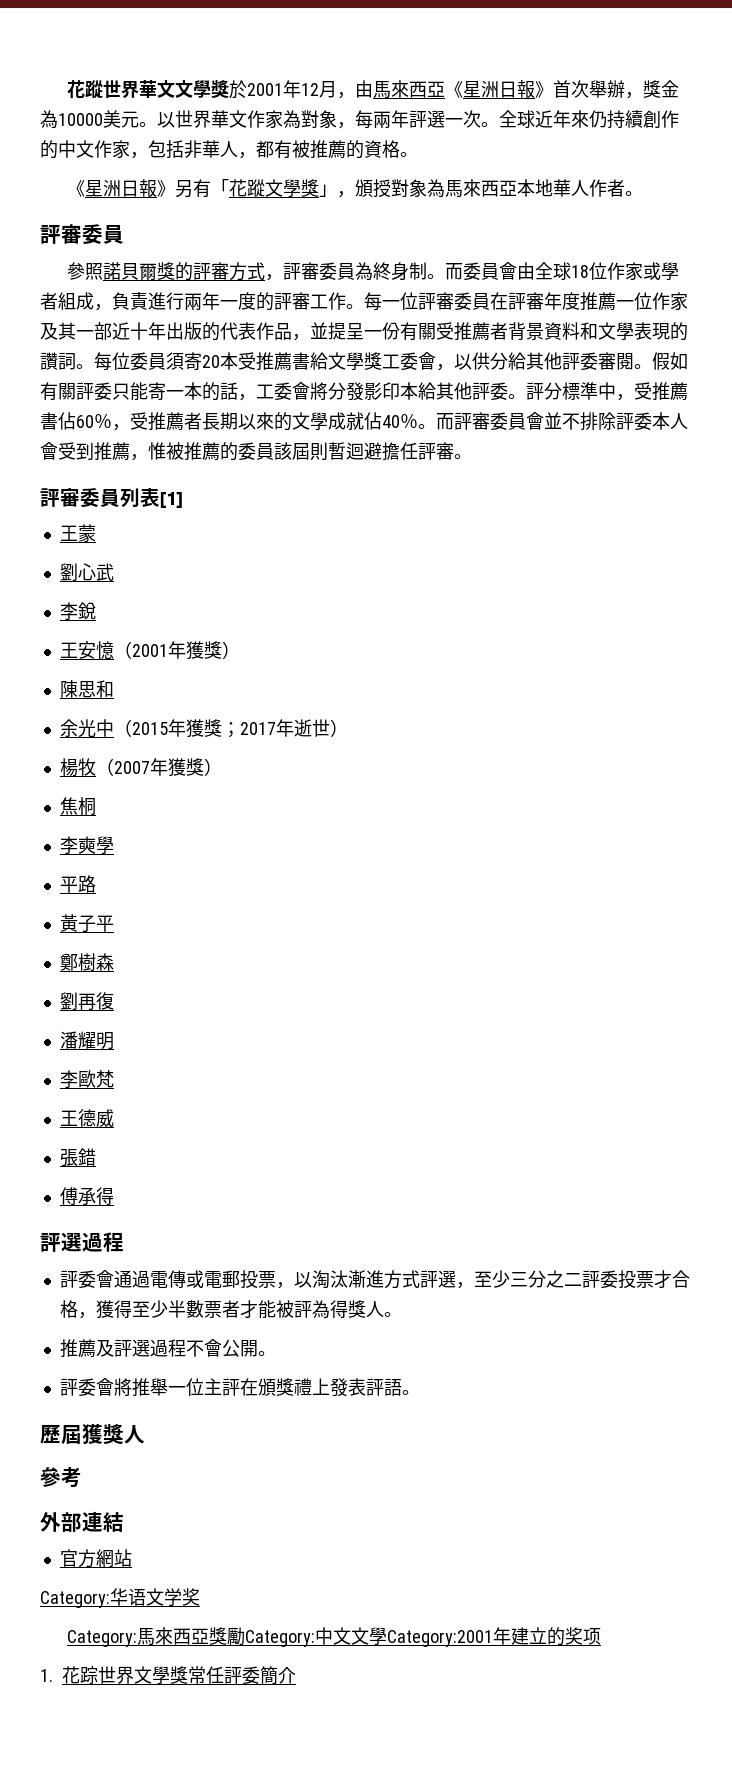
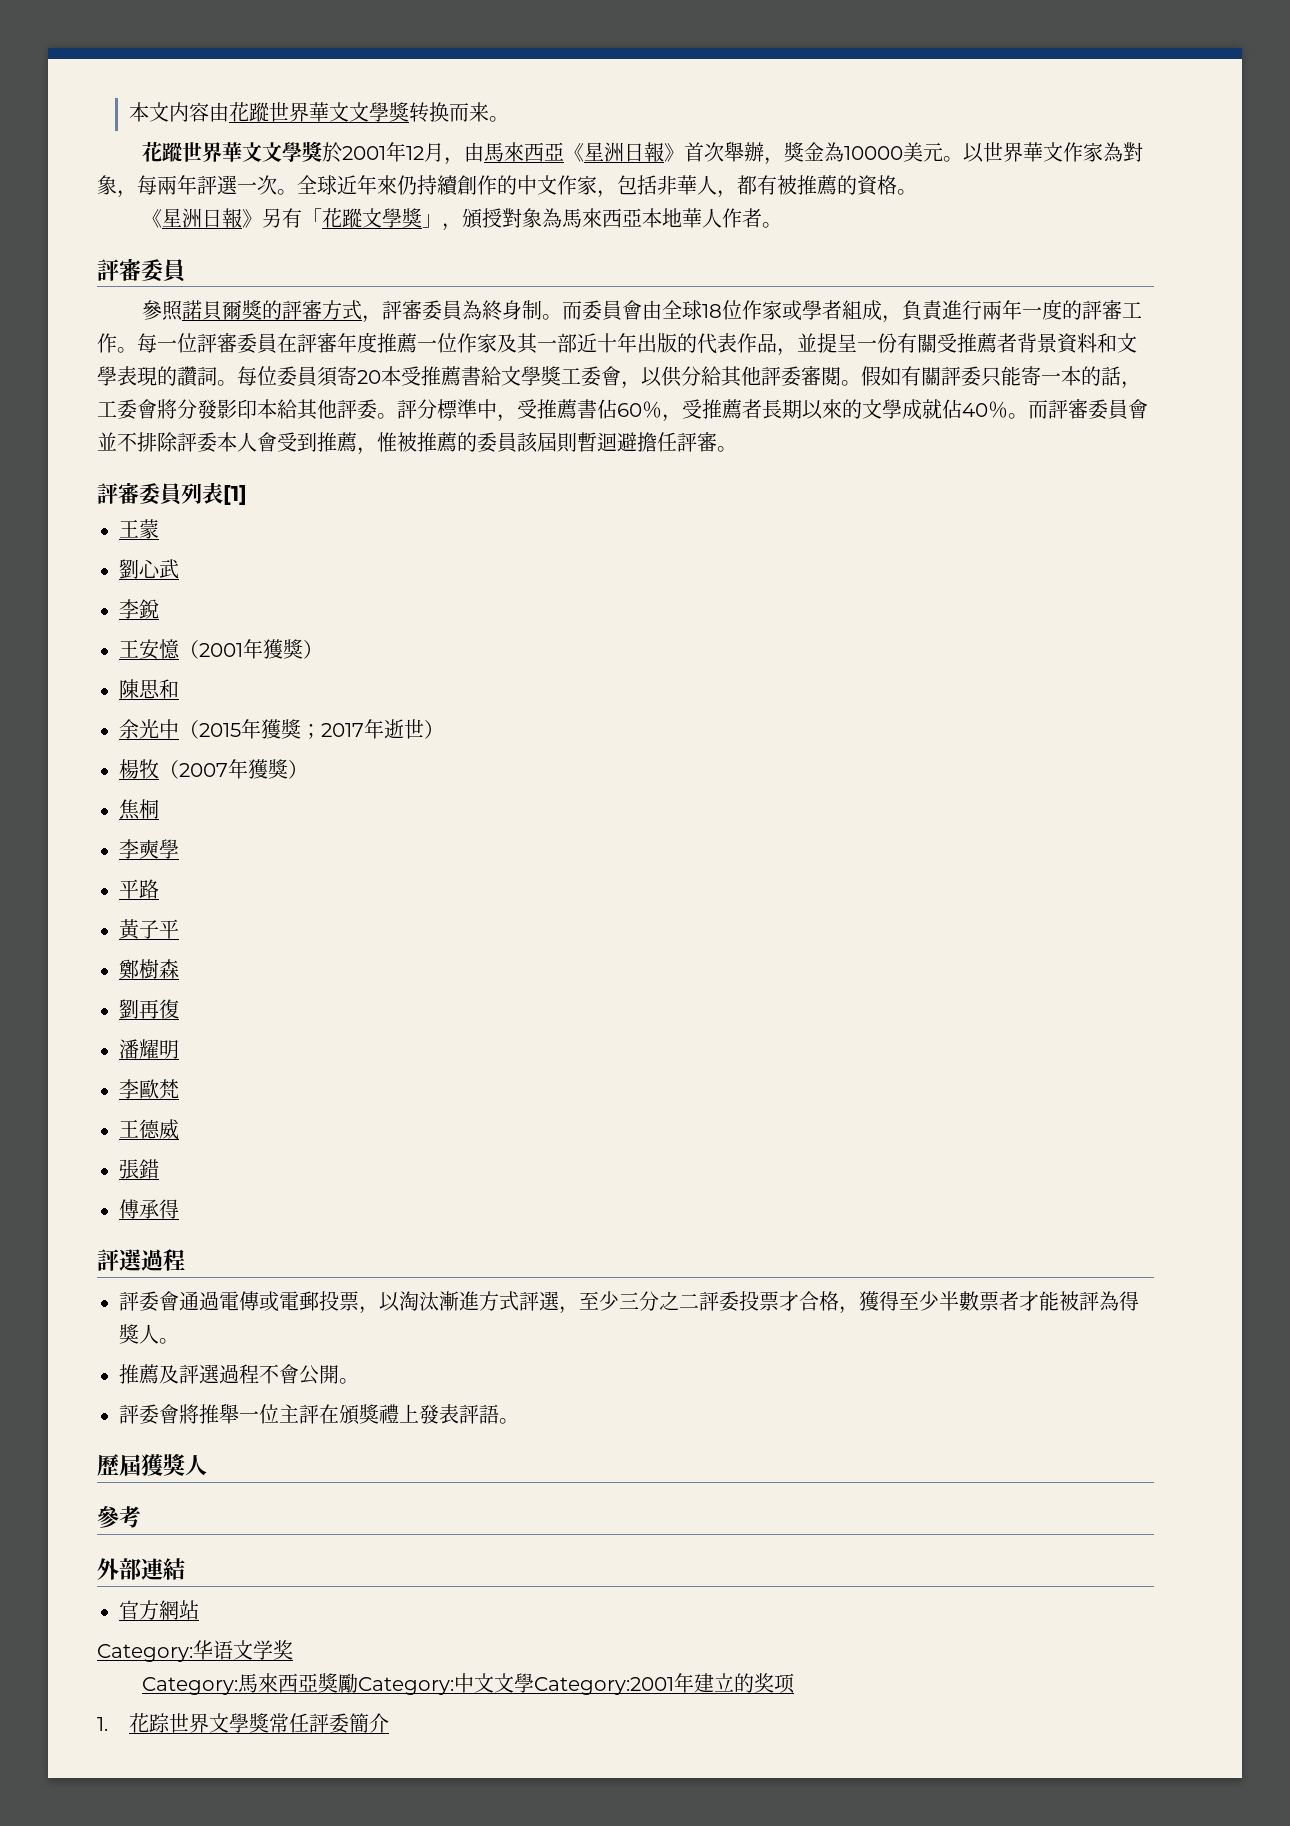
+ 本文内容由花蹤世界華文文學獎转换而来。

